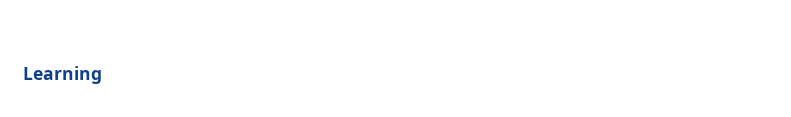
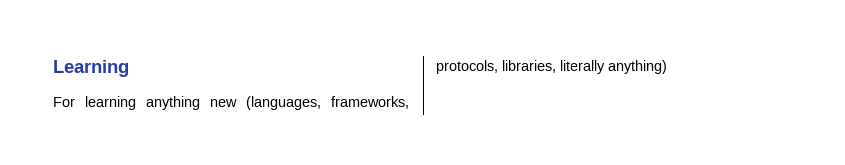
+ For learning anything new (languages, frameworks, protocols, libraries, literally anything)

